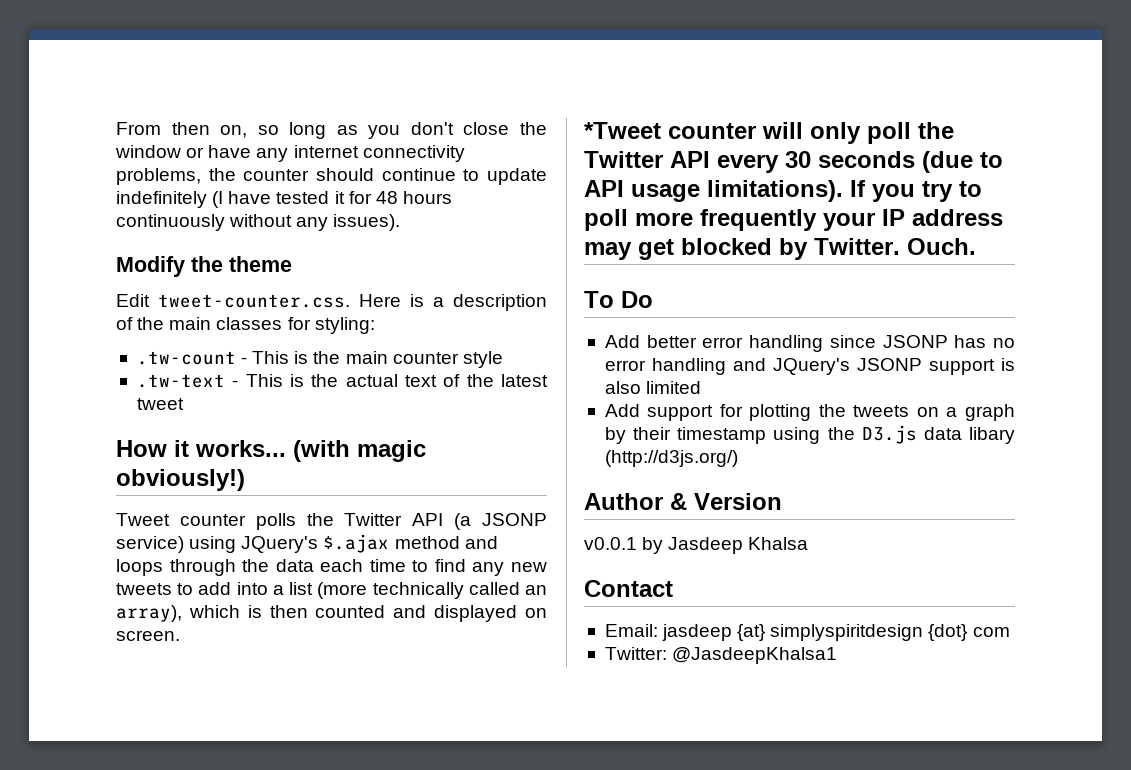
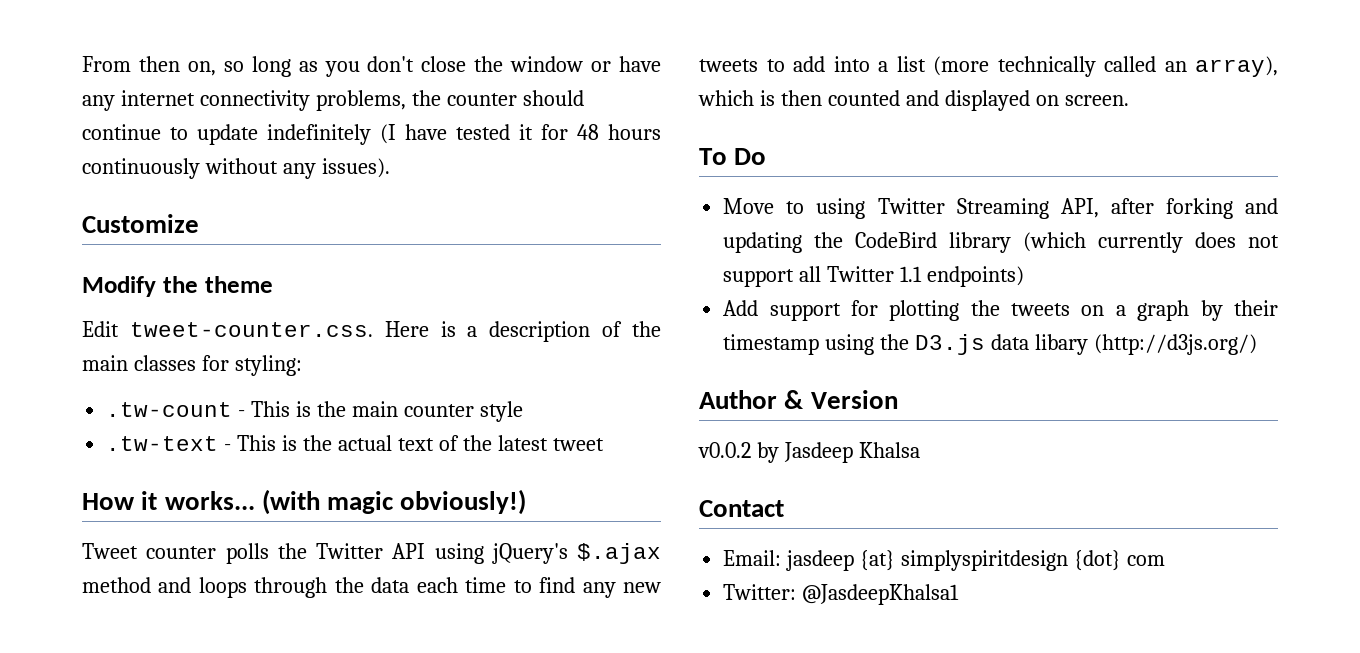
+ Customize
- Tweet counter polls the Twitter API (a JSONP service) using JQuery's $.ajax method and loops through the data each time to find any new tweets to add into a list (more technically called an array), which is then counted and displayed on screen.
+ Tweet counter polls the Twitter API using jQuery's $.ajax method and loops through the data each time to find any new tweets to add into a list (more technically called an array), which is then counted and displayed on screen.
- *Tweet counter will only poll the Twitter API every 30 seconds (due to API usage limitations). If you try to poll more frequently your IP address may get blocked by Twitter. Ouch.
  To Do
- Add better error handling since JSONP has no error handling and JQuery's JSONP support is also limited
+ Move to using Twitter Streaming API, after forking and updating the CodeBird library (which currently does not support all Twitter 1.1 endpoints)
- v0.0.1 by Jasdeep Khalsa
+ v0.0.2 by Jasdeep Khalsa

